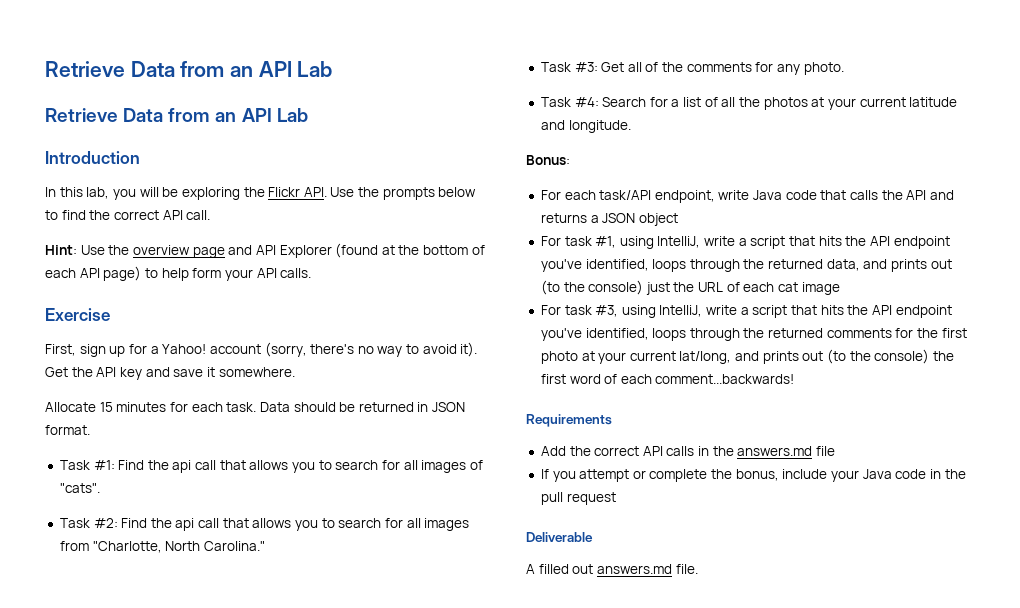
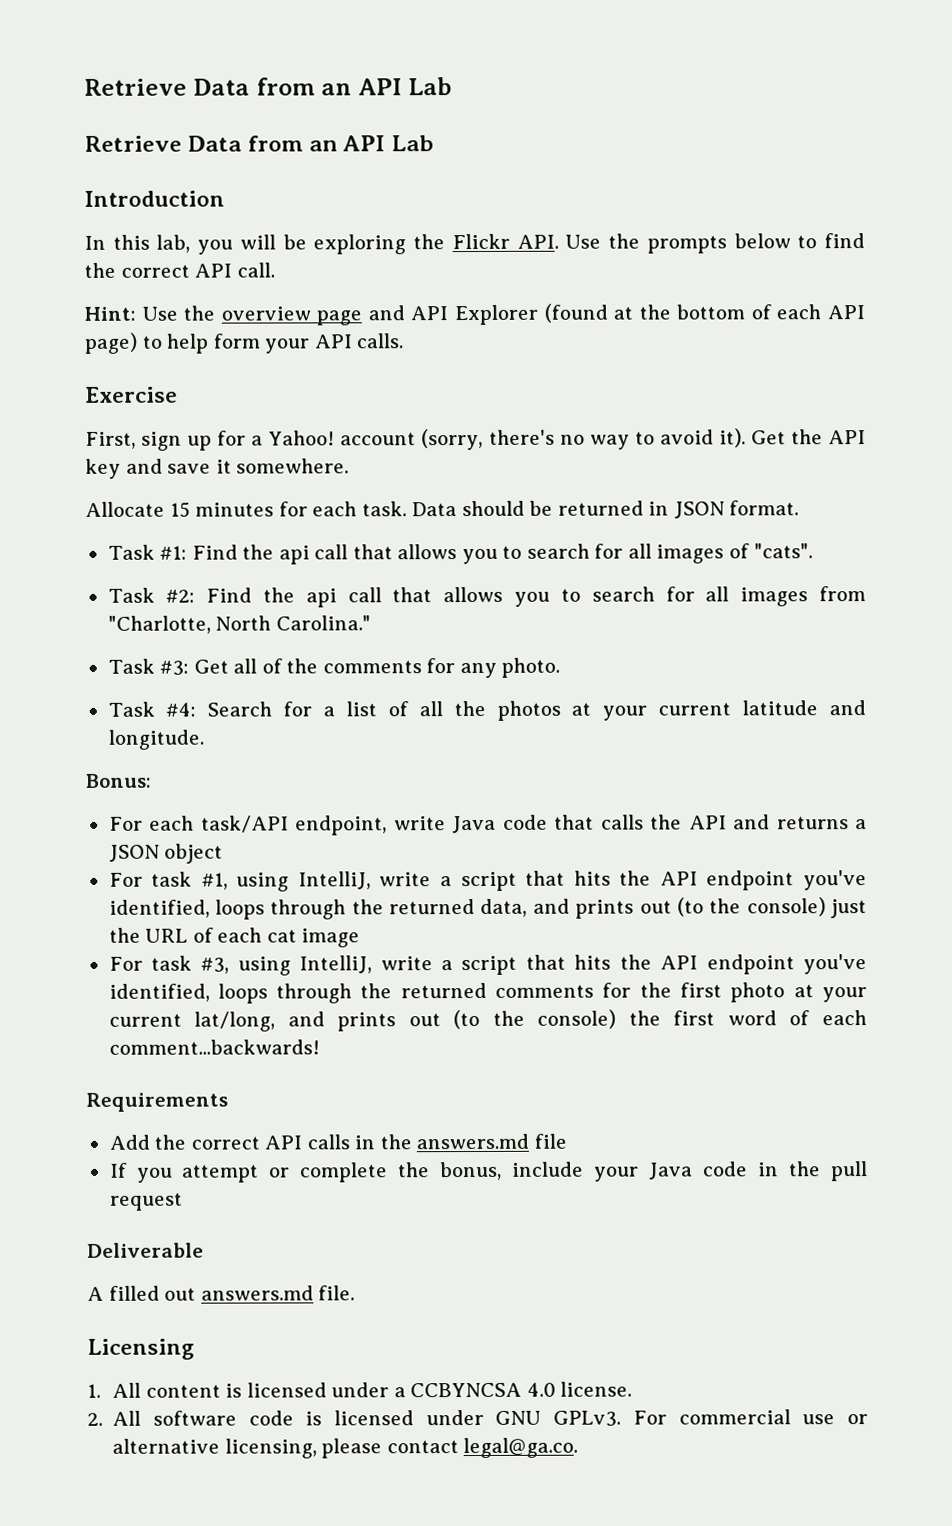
+ Licensing
+ 1. All content is licensed under a CCBYNCSA 4.0 license.
+ 2. All software code is licensed under GNU GPLv3. For commercial use or alternative licensing, please contact legal@ga.co.

